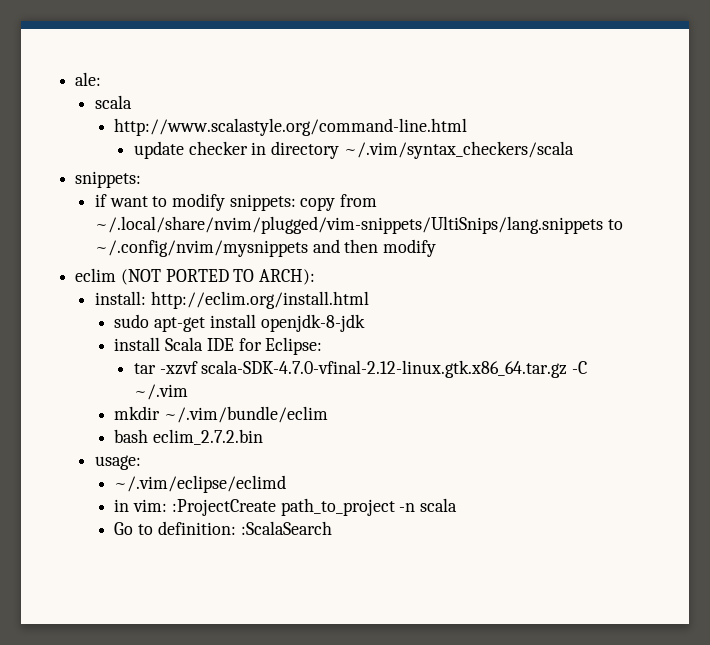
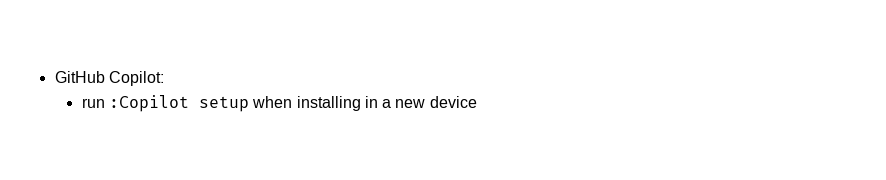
- ale:
- scala
- http://www.scalastyle.org/command-line.html
- update checker in directory ~/.vim/syntax_checkers/scala
- snippets:
- if want to modify snippets: copy from ~/.local/share/nvim/plugged/vim-snippets/UltiSnips/lang.snippets to ~/.config/nvim/mysnippets and then modify
- eclim (NOT PORTED TO ARCH):
- install: http://eclim.org/install.html
- sudo apt-get install openjdk-8-jdk
- install Scala IDE for Eclipse:
- tar -xzvf scala-SDK-4.7.0-vfinal-2.12-linux.gtk.x86_64.tar.gz -C ~/.vim
- mkdir ~/.vim/bundle/eclim
- bash eclim_2.7.2.bin
- usage:
- ~/.vim/eclipse/eclimd
- in vim: :ProjectCreate path_to_project -n scala
- Go to definition: :ScalaSearch
+ GitHub Copilot:
+ run :Copilot setup when installing in a new device

